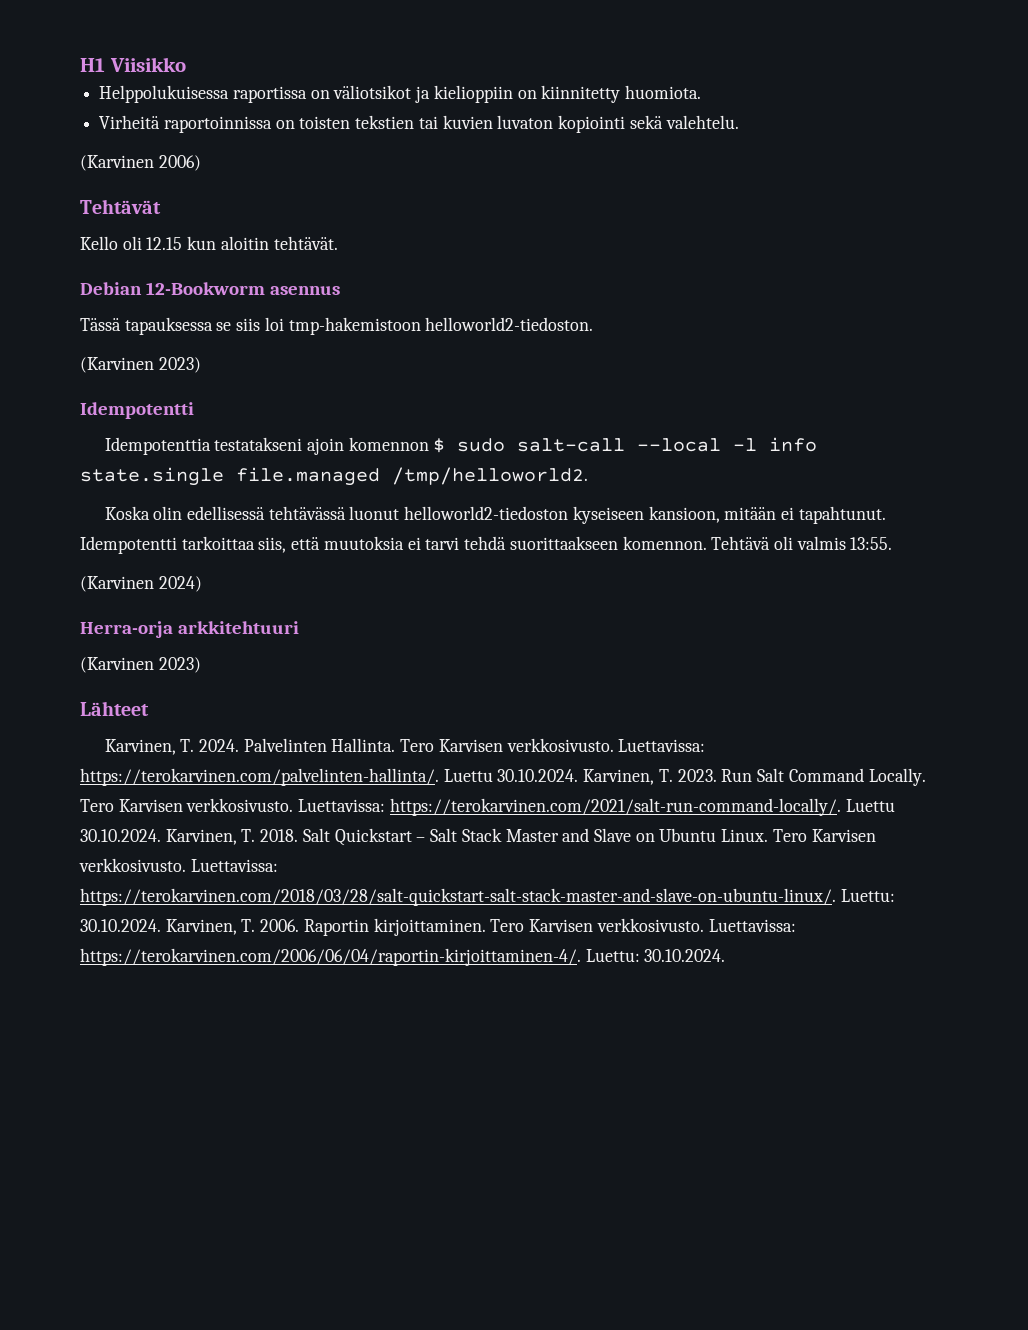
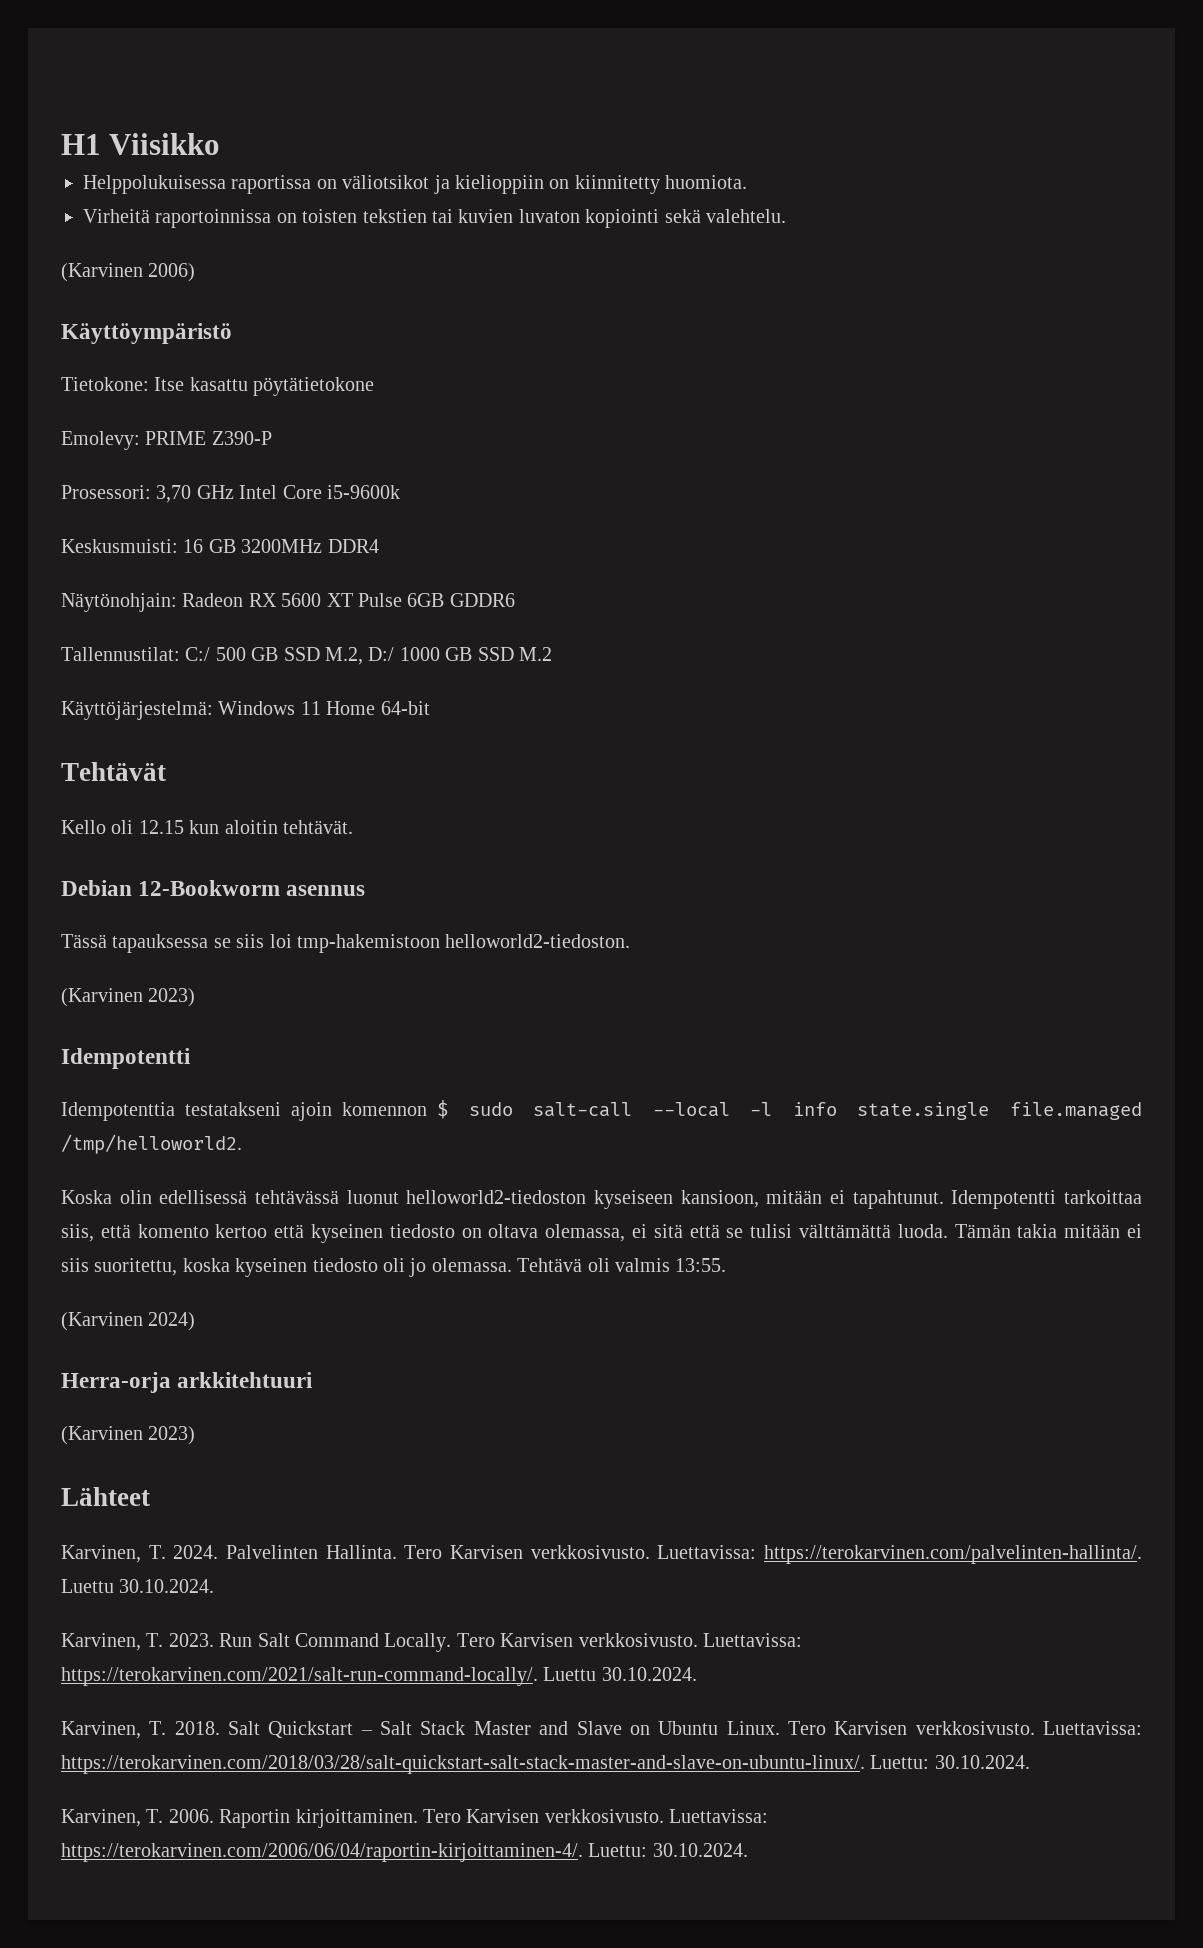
+ Käyttöympäristö
+ Tietokone: Itse kasattu pöytätietokone
+ Emolevy: PRIME Z390-P
+ Prosessori: 3,70 GHz Intel Core i5-9600k
+ Keskusmuisti: 16 GB 3200MHz DDR4
+ Näytönohjain: Radeon RX 5600 XT Pulse 6GB GDDR6
+ Tallennustilat: C:/ 500 GB SSD M.2, D:/ 1000 GB SSD M.2
+ Käyttöjärjestelmä: Windows 11 Home 64-bit
- Idempotentti tarkoittaa siis, että muutoksia ei tarvi tehdä suorittaakseen komennon.
+ Idempotentti tarkoittaa siis, että komento kertoo että kyseinen tiedosto on oltava olemassa, ei sitä että se tulisi välttämättä luoda. Tämän takia mitään ei siis suoritettu, koska kyseinen tiedosto oli jo olemassa.
- Luettavissa: https://terokarvinen.com/palvelinten-hallinta/. Luettu 30.10.2024. Karvinen, T. 2023.
+ Luettavissa: https://terokarvinen.com/palvelinten-hallinta/. Luettu 30.10.2024.
+ Karvinen, T. 2023.
- Luettavissa: https://terokarvinen.com/2021/salt-run-command-locally/. Luettu 30.10.2024. Karvinen, T. 2018.
+ Luettavissa: https://terokarvinen.com/2021/salt-run-command-locally/. Luettu 30.10.2024.
+ Karvinen, T. 2018.
- Luettavissa: https://terokarvinen.com/2018/03/28/salt-quickstart-salt-stack-master-and-slave-on-ubuntu-linux/. Luettu: 30.10.2024. Karvinen, T. 2006.
+ Luettavissa: https://terokarvinen.com/2018/03/28/salt-quickstart-salt-stack-master-and-slave-on-ubuntu-linux/. Luettu: 30.10.2024.
+ Karvinen, T. 2006.

